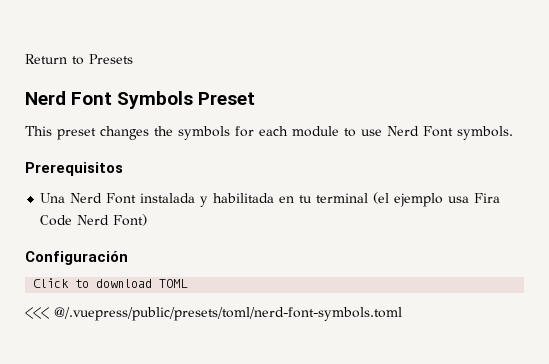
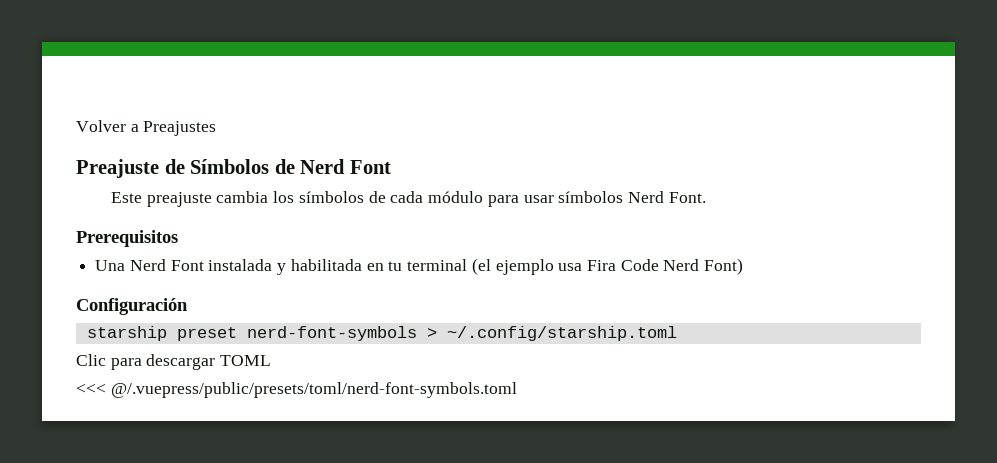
- Return to Presets
- Nerd Font Symbols Preset
- This preset changes the symbols for each module to use Nerd Font symbols.
+ Volver a Preajustes
+ Preajuste de Símbolos de Nerd Font
+ Este preajuste cambia los símbolos de cada módulo para usar símbolos Nerd Font.
- Click to download TOML
+ starship preset nerd-font-symbols > ~/.config/starship.toml
+ Clic para descargar TOML

